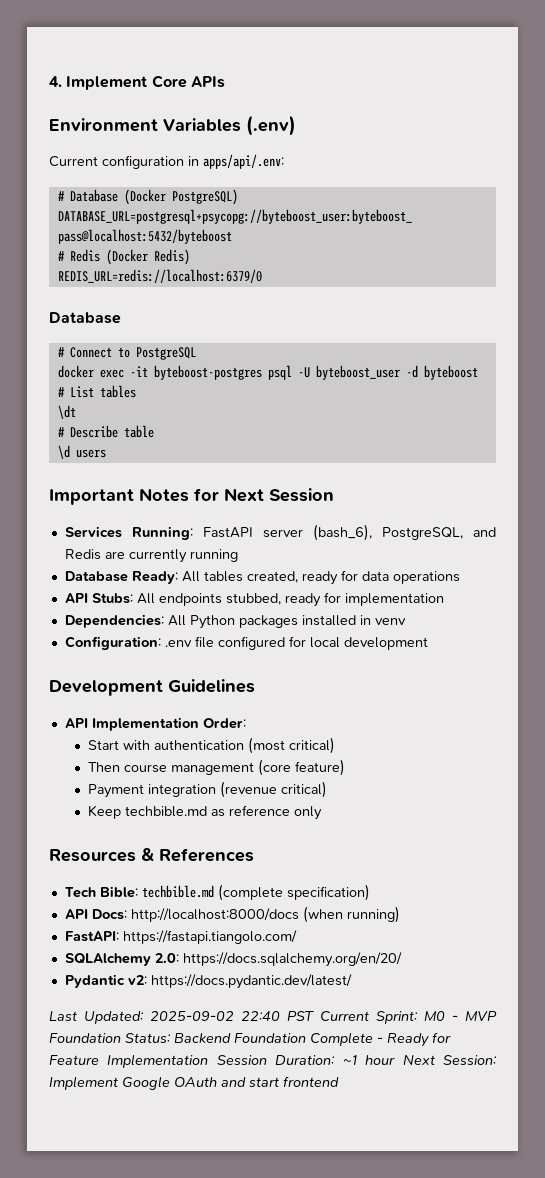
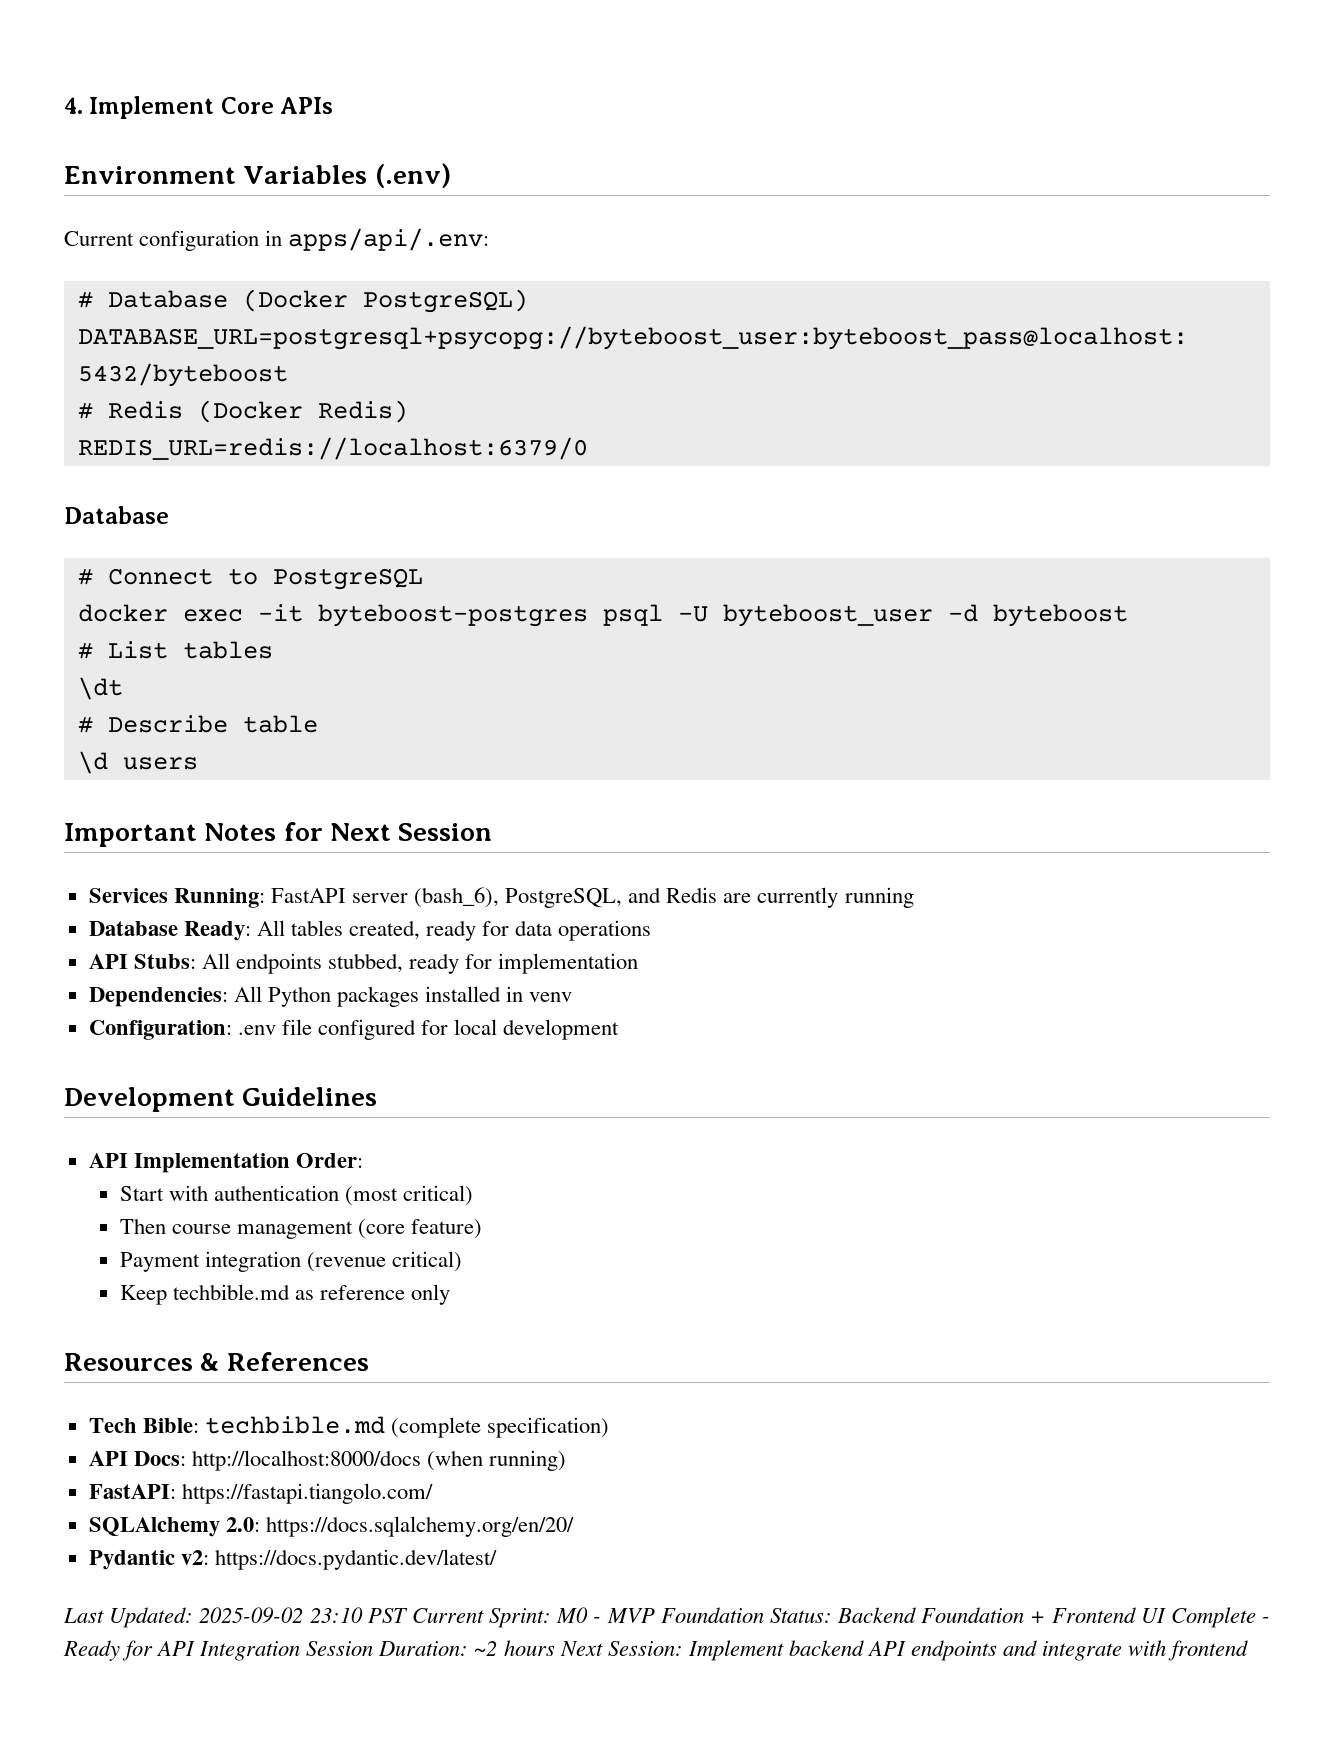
- Last Updated: 2025-09-02 22:40 PST Current Sprint: M0 - MVP Foundation Status: Backend Foundation Complete - Ready for Feature Implementation Session Duration: ~1 hour Next Session: Implement Google OAuth and start frontend
+ Last Updated: 2025-09-02 23:10 PST Current Sprint: M0 - MVP Foundation Status: Backend Foundation + Frontend UI Complete - Ready for API Integration Session Duration: ~2 hours Next Session: Implement backend API endpoints and integrate with frontend

